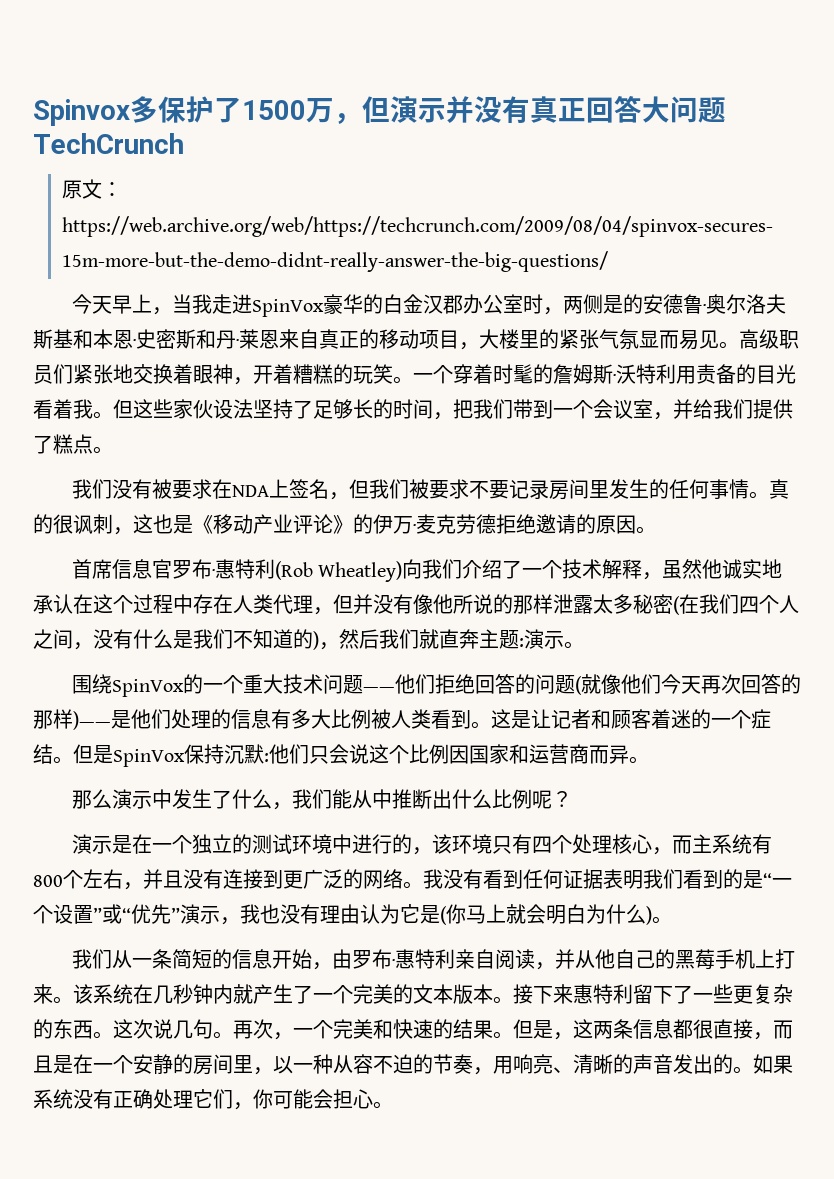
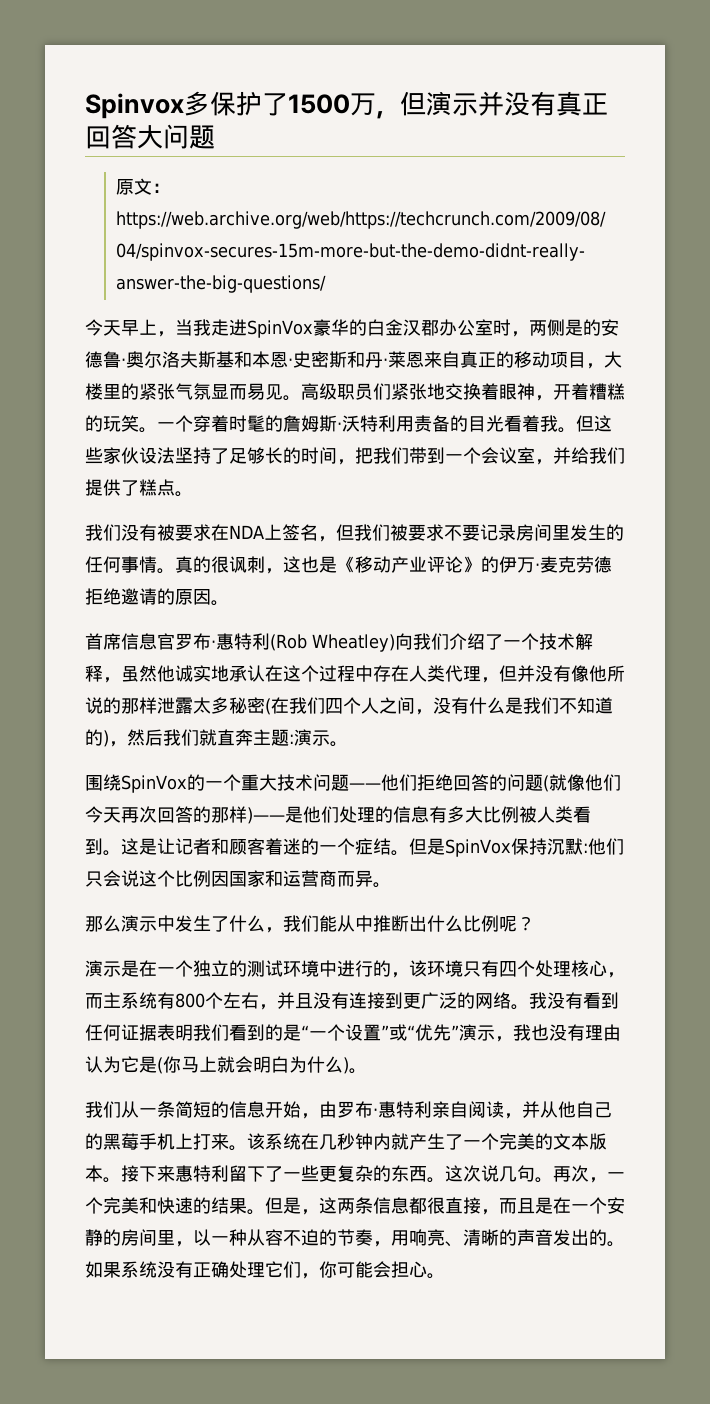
- Spinvox多保护了1500万，但演示并没有真正回答大问题TechCrunch
+ Spinvox多保护了1500万，但演示并没有真正回答大问题

